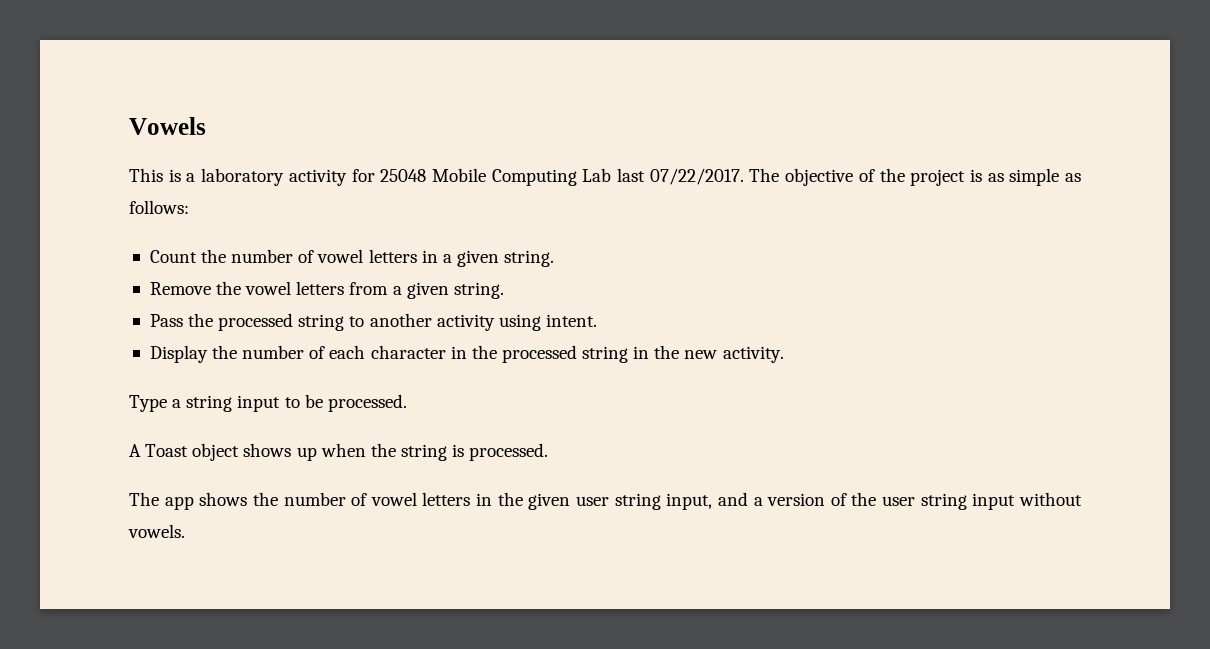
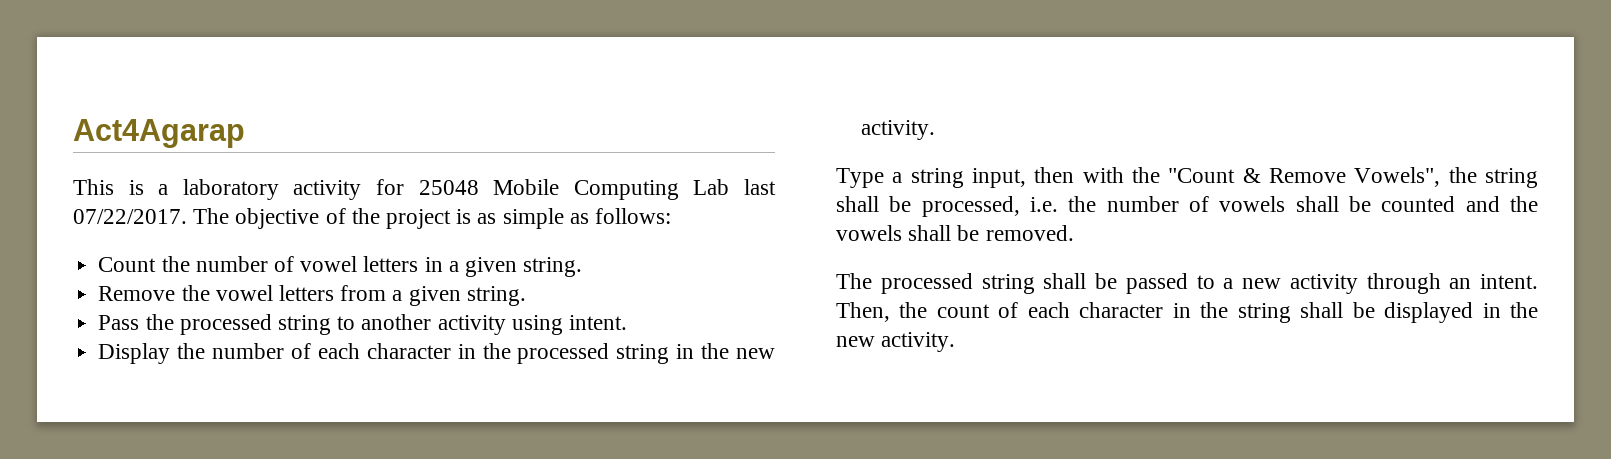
- Vowels
+ Act4Agarap
- Type a string input to be processed.
- A Toast object shows up when the string is processed.
- The app shows the number of vowel letters in the given user string input, and a version of the user string input without vowels.
+ Type a string input, then with the "Count & Remove Vowels", the string shall be processed, i.e. the number of vowels shall be counted and the vowels shall be removed.
+ The processed string shall be passed to a new activity through an intent. Then, the count of each character in the string shall be displayed in the new activity.

